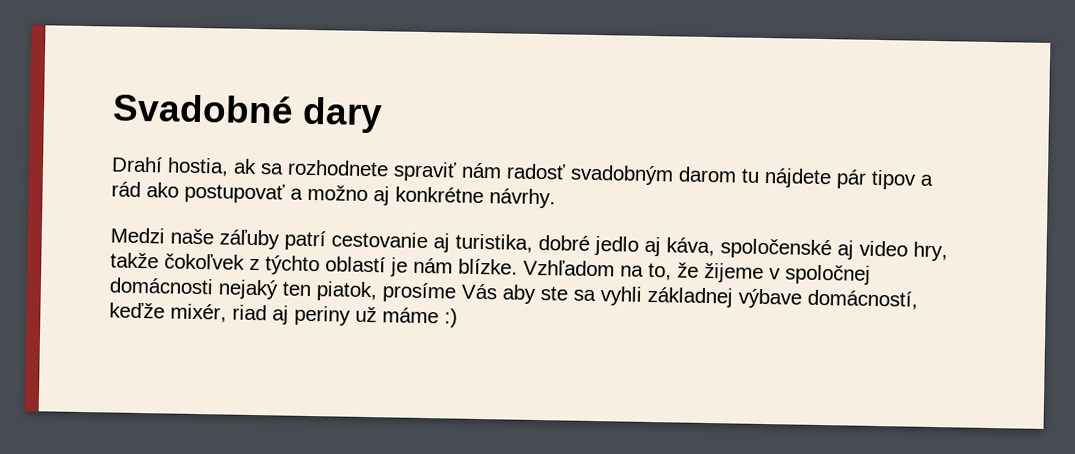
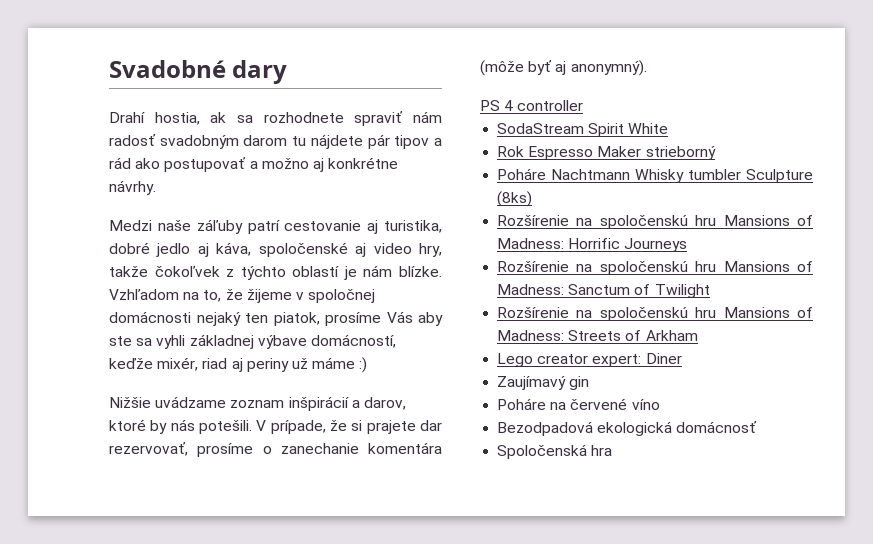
+ Nižšie uvádzame zoznam inšpirácií a darov, ktoré by nás potešili. V prípade, že si prajete dar rezervovať, prosíme o zanechanie komentára (môže byť aj anonymný).
+ PS 4 controller
+ SodaStream Spirit White
+ Rok Espresso Maker strieborný
+ Poháre Nachtmann Whisky tumbler Sculpture (8ks)
+ Rozšírenie na spoločenskú hru Mansions of Madness: Horrific Journeys
+ Rozšírenie na spoločenskú hru Mansions of Madness: Sanctum of Twilight
+ Rozšírenie na spoločenskú hru Mansions of Madness: Streets of Arkham
+ Lego creator expert: Diner
+ Zaujímavý gin
+ Poháre na červené víno
+ Bezodpadová ekologická domácnosť
+ Spoločenská hra

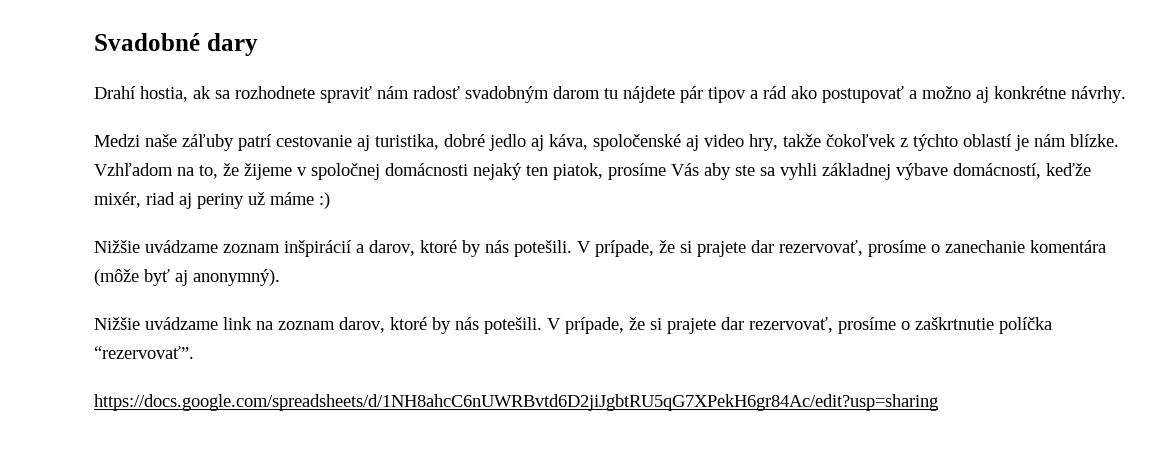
- PS 4 controller
- SodaStream Spirit White
- Rok Espresso Maker strieborný
- Poháre Nachtmann Whisky tumbler Sculpture (8ks)
- Rozšírenie na spoločenskú hru Mansions of Madness: Horrific Journeys
- Rozšírenie na spoločenskú hru Mansions of Madness: Sanctum of Twilight
- Rozšírenie na spoločenskú hru Mansions of Madness: Streets of Arkham
- Lego creator expert: Diner
- Zaujímavý gin
- Poháre na červené víno
- Bezodpadová ekologická domácnosť
- Spoločenská hra
+ Nižšie uvádzame link na zoznam darov, ktoré by nás potešili. V prípade, že si prajete dar rezervovať, prosíme o zaškrtnutie políčka “rezervovať”.
+ https://docs.google.com/spreadsheets/d/1NH8ahcC6nUWRBvtd6D2jiJgbtRU5qG7XPekH6gr84Ac/edit?usp=sharing

